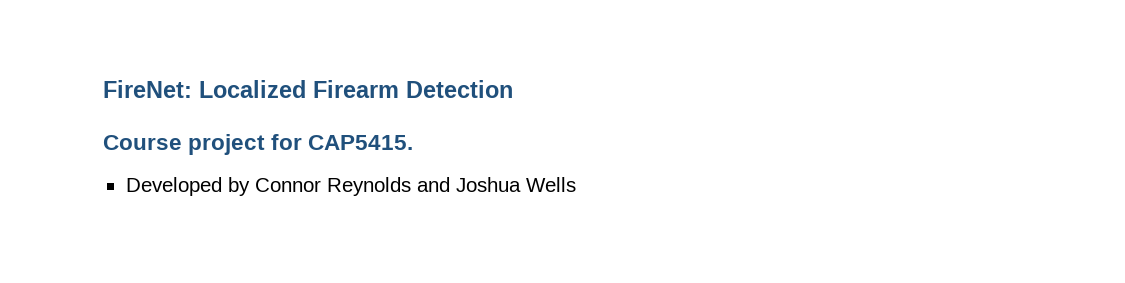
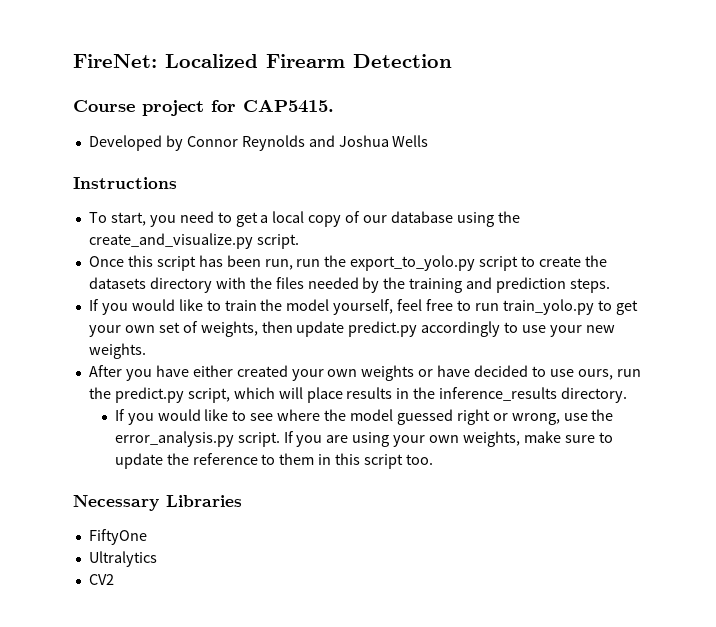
+ Instructions
+ To start, you need to get a local copy of our database using the create_and_visualize.py script.
+ Once this script has been run, run the export_to_yolo.py script to create the datasets directory with the files needed by the training and prediction steps.
+ If you would like to train the model yourself, feel free to run train_yolo.py to get your own set of weights, then update predict.py accordingly to use your new weights.
+ After you have either created your own weights or have decided to use ours, run the predict.py script, which will place results in the inference_results directory.
+ If you would like to see where the model guessed right or wrong, use the error_analysis.py script. If you are using your own weights, make sure to update the reference to them in this script too.
+ Necessary Libraries
+ FiftyOne
+ Ultralytics
+ CV2

